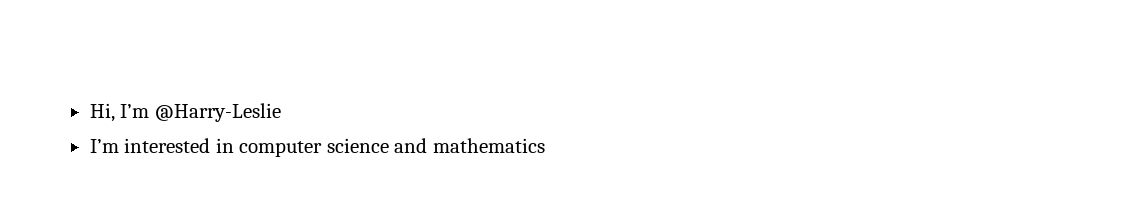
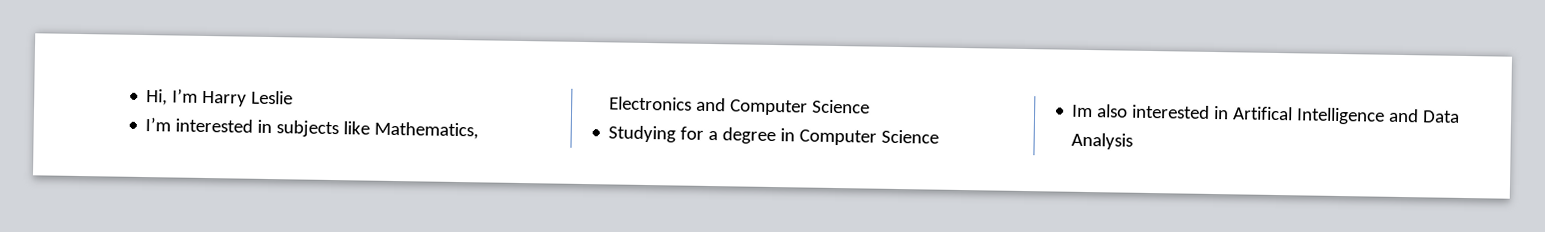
- Hi, I’m @Harry-Leslie
+ Hi, I’m Harry Leslie
- I’m interested in computer science and mathematics
+ I’m interested in subjects like Mathematics, Electronics and Computer Science
+ Studying for a degree in Computer Science
+ Im also interested in Artifical Intelligence and Data Analysis

